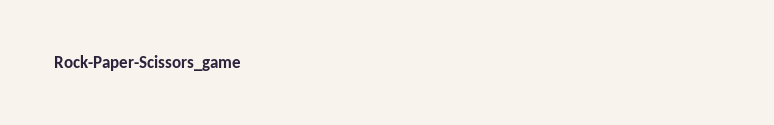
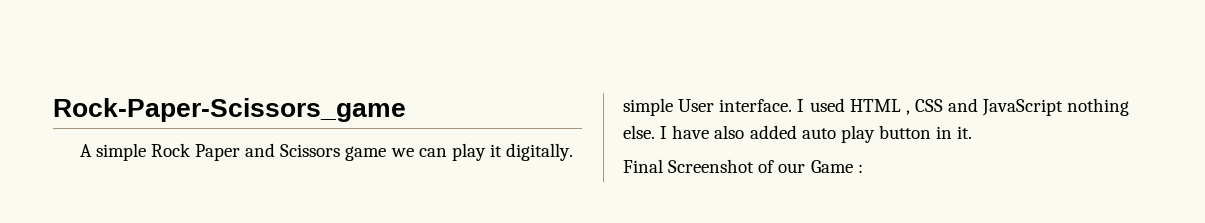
+ A simple Rock Paper and Scissors game we can play it digitally. simple User interface. I used HTML , CSS and JavaScript nothing else. I have also added auto play button in it.
+ Final Screenshot of our Game :

